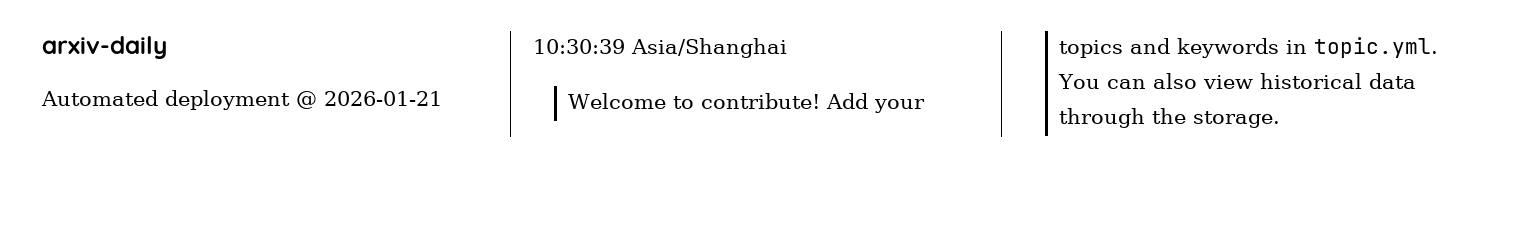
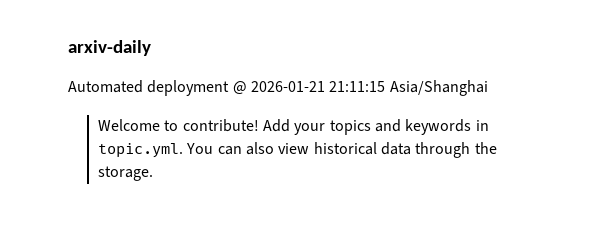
- Automated deployment @ 2026-01-21 10:30:39 Asia/Shanghai
+ Automated deployment @ 2026-01-21 21:11:15 Asia/Shanghai

